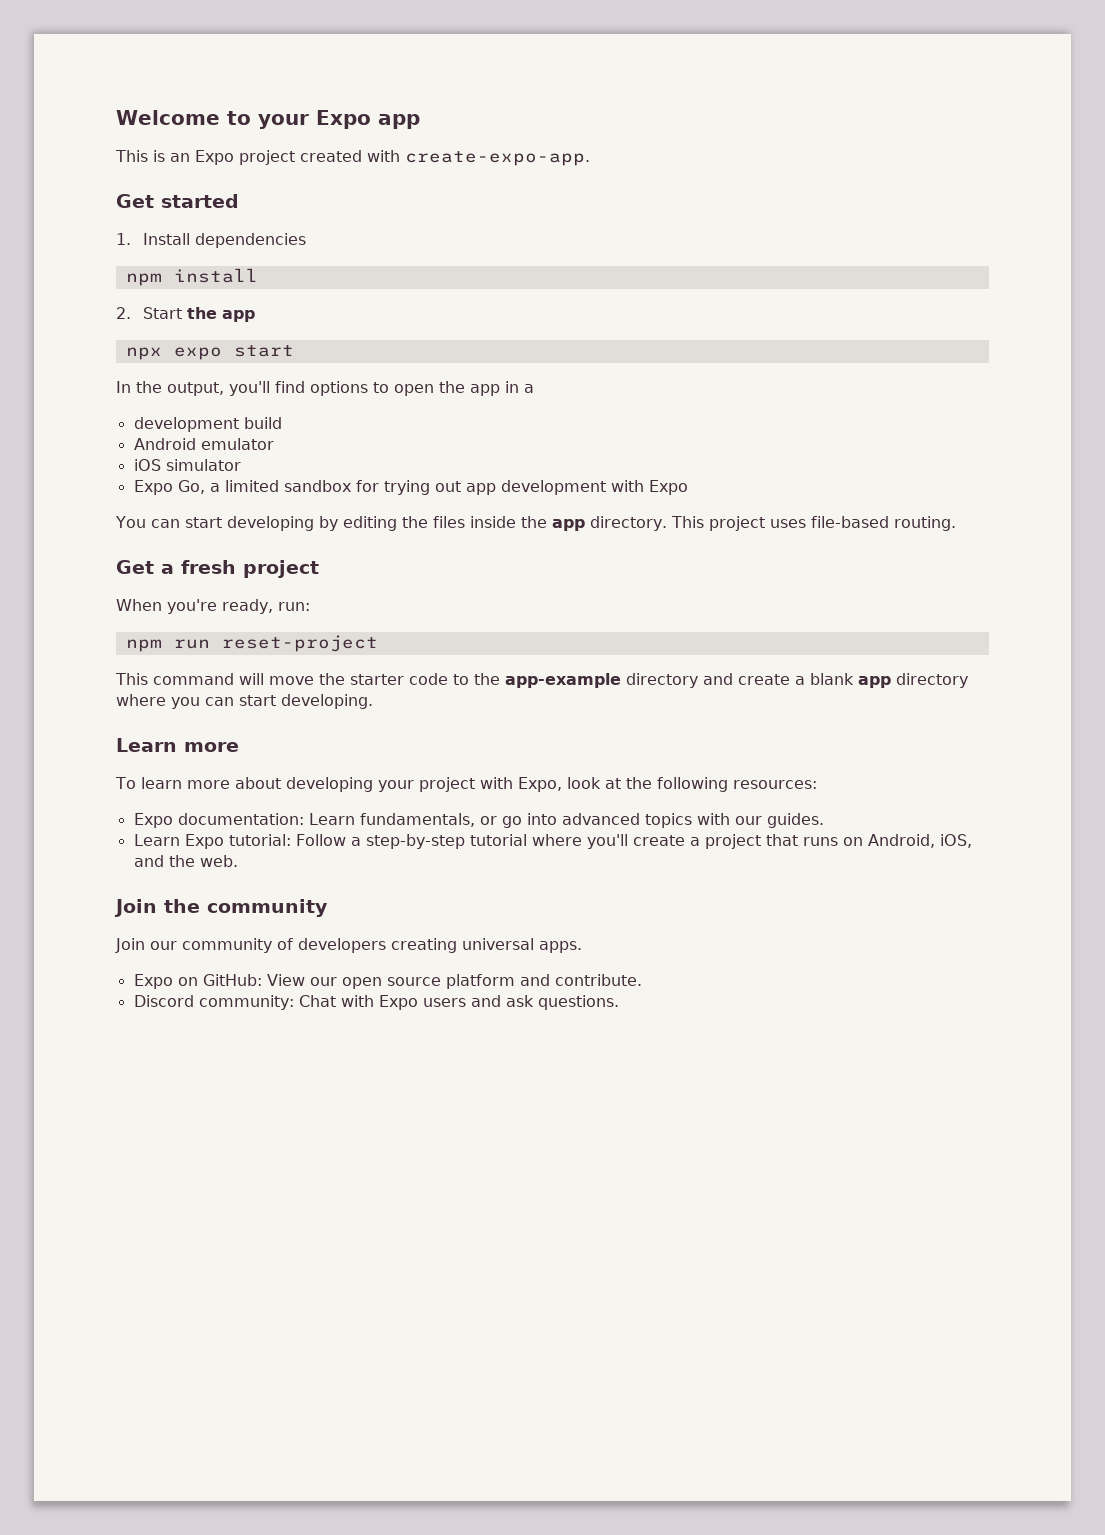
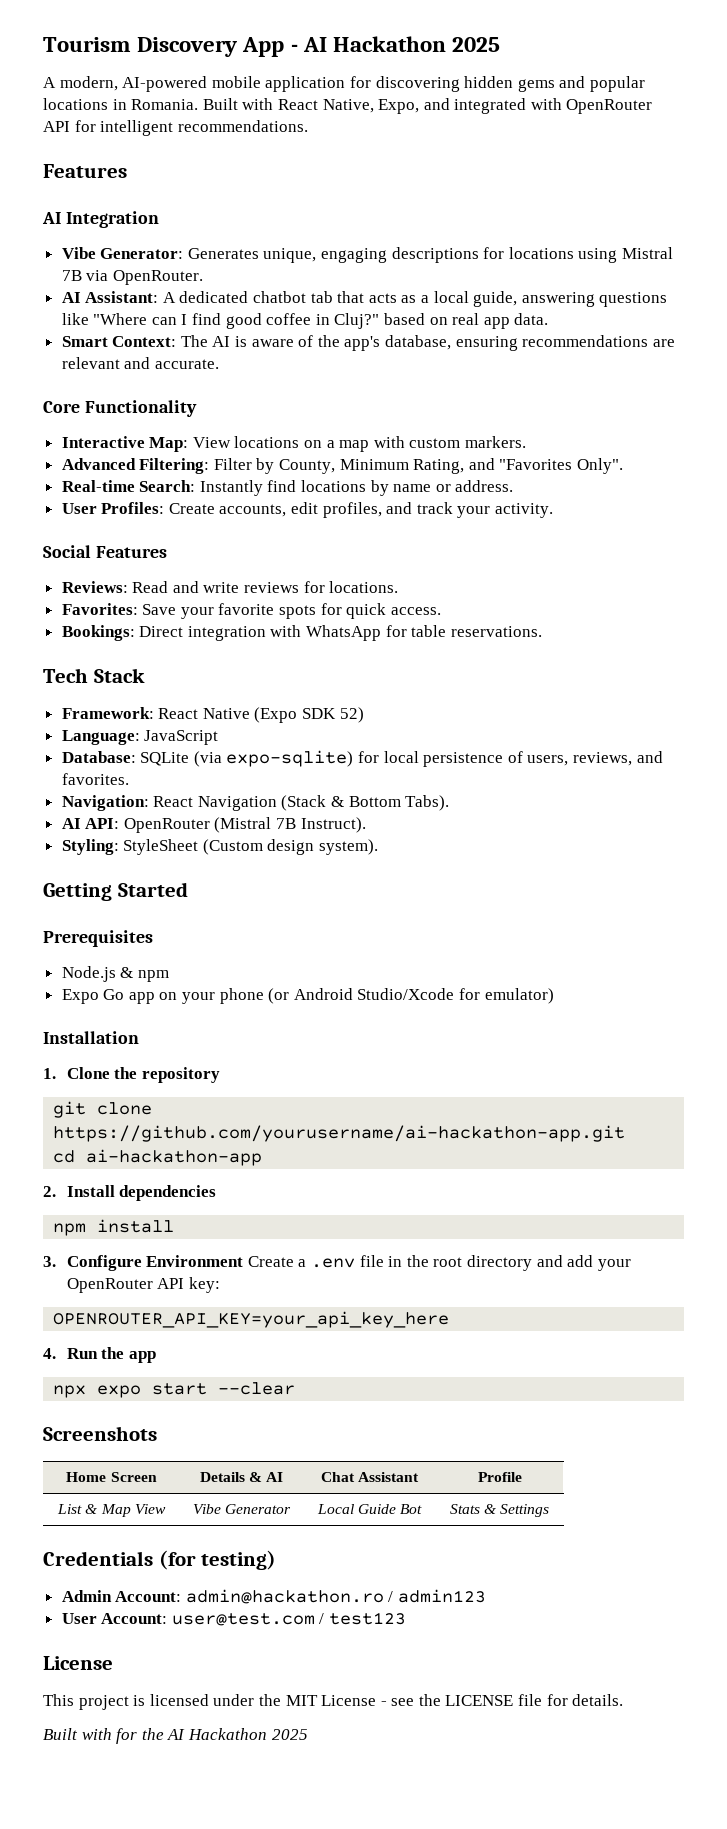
- Welcome to your Expo app
- This is an Expo project created with create-expo-app.
- Get started
- 1. Install dependencies
+ Tourism Discovery App - AI Hackathon 2025
+ A modern, AI-powered mobile application for discovering hidden gems and popular locations in Romania. Built with React Native, Expo, and integrated with OpenRouter API for intelligent recommendations.
+ Features
+ AI Integration
+ Vibe Generator: Generates unique, engaging descriptions for locations using Mistral 7B via OpenRouter.
+ AI Assistant: A dedicated chatbot tab that acts as a local guide, answering questions like "Where can I find good coffee in Cluj?" based on real app data.
+ Smart Context: The AI is aware of the app's database, ensuring recommendations are relevant and accurate.
+ Core Functionality
+ Interactive Map: View locations on a map with custom markers.
+ Advanced Filtering: Filter by County, Minimum Rating, and "Favorites Only".
+ Real-time Search: Instantly find locations by name or address.
+ User Profiles: Create accounts, edit profiles, and track your activity.
+ Social Features
+ Reviews: Read and write reviews for locations.
+ Favorites: Save your favorite spots for quick access.
+ Bookings: Direct integration with WhatsApp for table reservations.
+ Tech Stack
+ Framework: React Native (Expo SDK 52)
+ Language: JavaScript
+ Database: SQLite (via expo-sqlite) for local persistence of users, reviews, and favorites.
+ Navigation: React Navigation (Stack & Bottom Tabs).
+ AI API: OpenRouter (Mistral 7B Instruct).
+ Styling: StyleSheet (Custom design system).
+ Getting Started
+ Prerequisites
+ Node.js & npm
+ Expo Go app on your phone (or Android Studio/Xcode for emulator)
+ Installation
+ 1. Clone the repository
+ git clone https://github.com/yourusername/ai-hackathon-app.git
+ cd ai-hackathon-app
+ 2. Install dependencies
  npm install
- 2. Start the app
+ 3. Configure Environment Create a .env file in the root directory and add your OpenRouter API key:
+ OPENROUTER_API_KEY=your_api_key_here
+ 4. Run the app
- npx expo start
- In the output, you'll find options to open the app in a
- development build
- Android emulator
- iOS simulator
- Expo Go, a limited sandbox for trying out app development with Expo
- You can start developing by editing the files inside the app directory. This project uses file-based routing.
- Get a fresh project
- When you're ready, run:
- npm run reset-project
- This command will move the starter code to the app-example directory and create a blank app directory where you can start developing.
- Learn more
- To learn more about developing your project with Expo, look at the following resources:
- Expo documentation: Learn fundamentals, or go into advanced topics with our guides.
- Learn Expo tutorial: Follow a step-by-step tutorial where you'll create a project that runs on Android, iOS, and the web.
- Join the community
- Join our community of developers creating universal apps.
- Expo on GitHub: View our open source platform and contribute.
- Discord community: Chat with Expo users and ask questions.
+ npx expo start --clear
+ Screenshots
+ Home Screen | Details & AI | Chat Assistant | Profile
+ List & Map View | Vibe Generator | Local Guide Bot | Stats & Settings
+ Credentials (for testing)
+ Admin Account: admin@hackathon.ro / admin123
+ User Account: user@test.com / test123
+ License
+ This project is licensed under the MIT License - see the LICENSE file for details.
+ Built with for the AI Hackathon 2025

